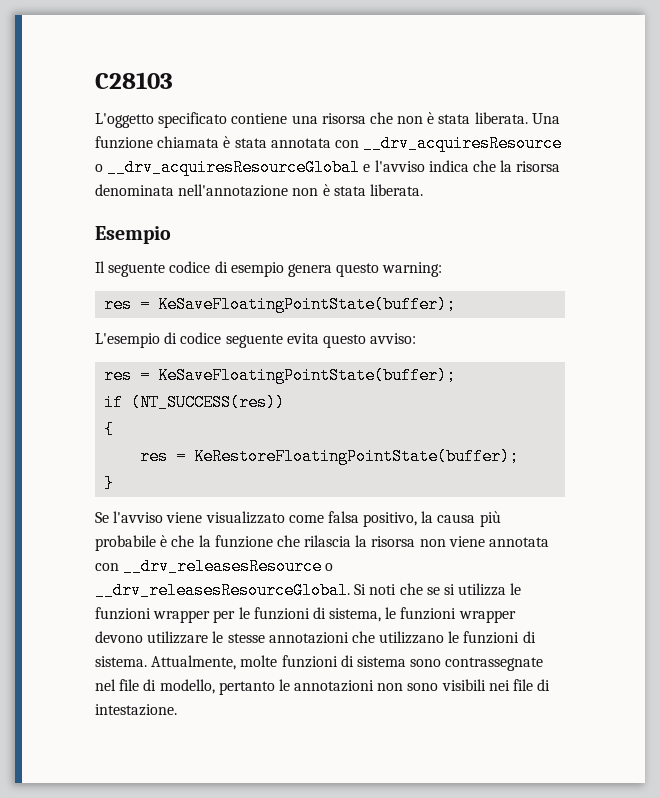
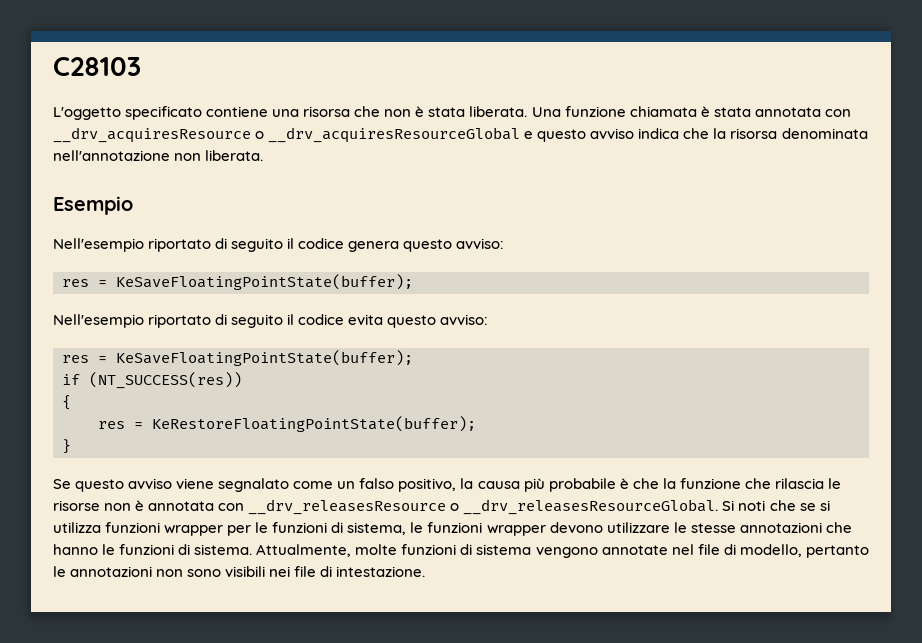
- Una funzione chiamata è stata annotata con __drv_acquiresResource o __drv_acquiresResourceGlobal e l'avviso indica che la risorsa denominata nell'annotazione non è stata liberata.
+ Una funzione chiamata è stata annotata con __drv_acquiresResource o __drv_acquiresResourceGlobal e questo avviso indica che la risorsa denominata nell'annotazione non liberata.
- Il seguente codice di esempio genera questo warning:
+ Nell'esempio riportato di seguito il codice genera questo avviso:
  res = KeSaveFloatingPointState(buffer);
- L'esempio di codice seguente evita questo avviso:
+ Nell'esempio riportato di seguito il codice evita questo avviso:
- Se l'avviso viene visualizzato come falsa positivo, la causa più probabile è che la funzione che rilascia la risorsa non viene annotata con __drv_releasesResource o __drv_releasesResourceGlobal.
+ Se questo avviso viene segnalato come un falso positivo, la causa più probabile è che la funzione che rilascia le risorse non è annotata con __drv_releasesResource o __drv_releasesResourceGlobal.
- Si noti che se si utilizza le funzioni wrapper per le funzioni di sistema, le funzioni wrapper devono utilizzare le stesse annotazioni che utilizzano le funzioni di sistema.
+ Si noti che se si utilizza funzioni wrapper per le funzioni di sistema, le funzioni wrapper devono utilizzare le stesse annotazioni che hanno le funzioni di sistema.
- Attualmente, molte funzioni di sistema sono contrassegnate nel file di modello, pertanto le annotazioni non sono visibili nei file di intestazione.
+ Attualmente, molte funzioni di sistema vengono annotate nel file di modello, pertanto le annotazioni non sono visibili nei file di intestazione.

